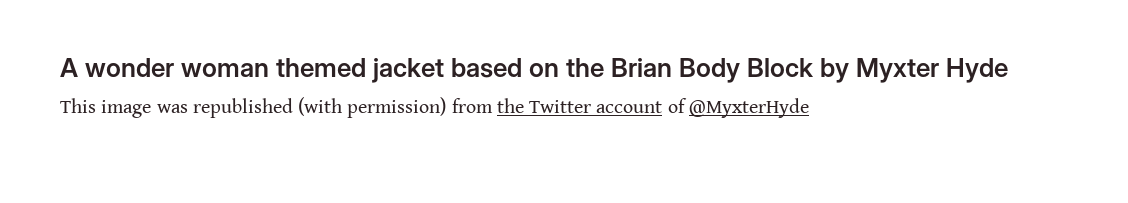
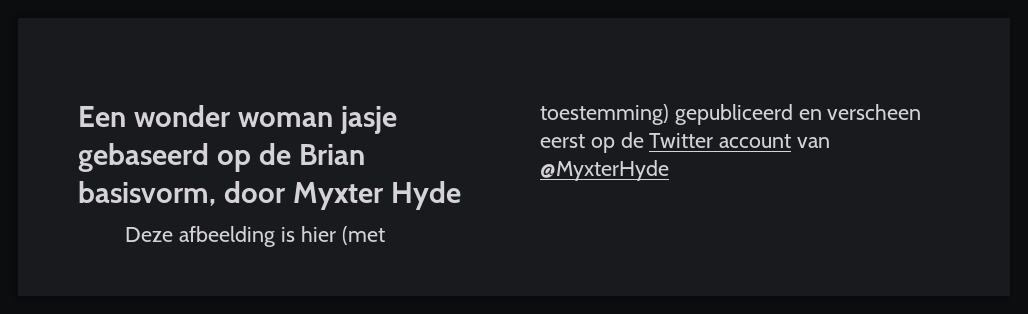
- A wonder woman themed jacket based on the Brian Body Block by Myxter Hyde
- This image was republished (with permission) from the Twitter account of @MyxterHyde
+ Een wonder woman jasje gebaseerd op de Brian basisvorm, door Myxter Hyde
+ Deze afbeelding is hier (met toestemming) gepubliceerd en verscheen eerst op de Twitter account van @MyxterHyde

